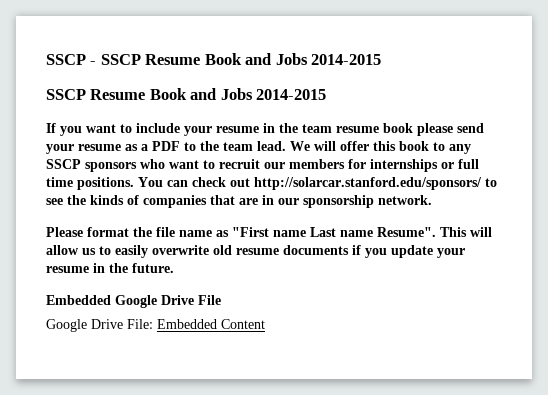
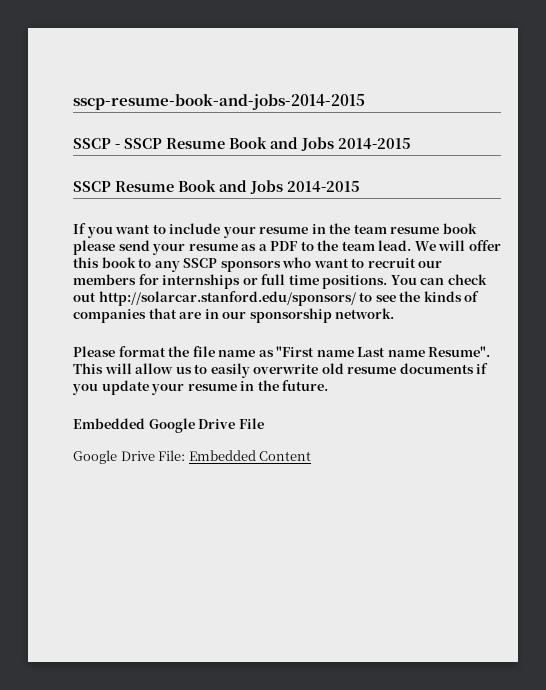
+ sscp-resume-book-and-jobs-2014-2015

